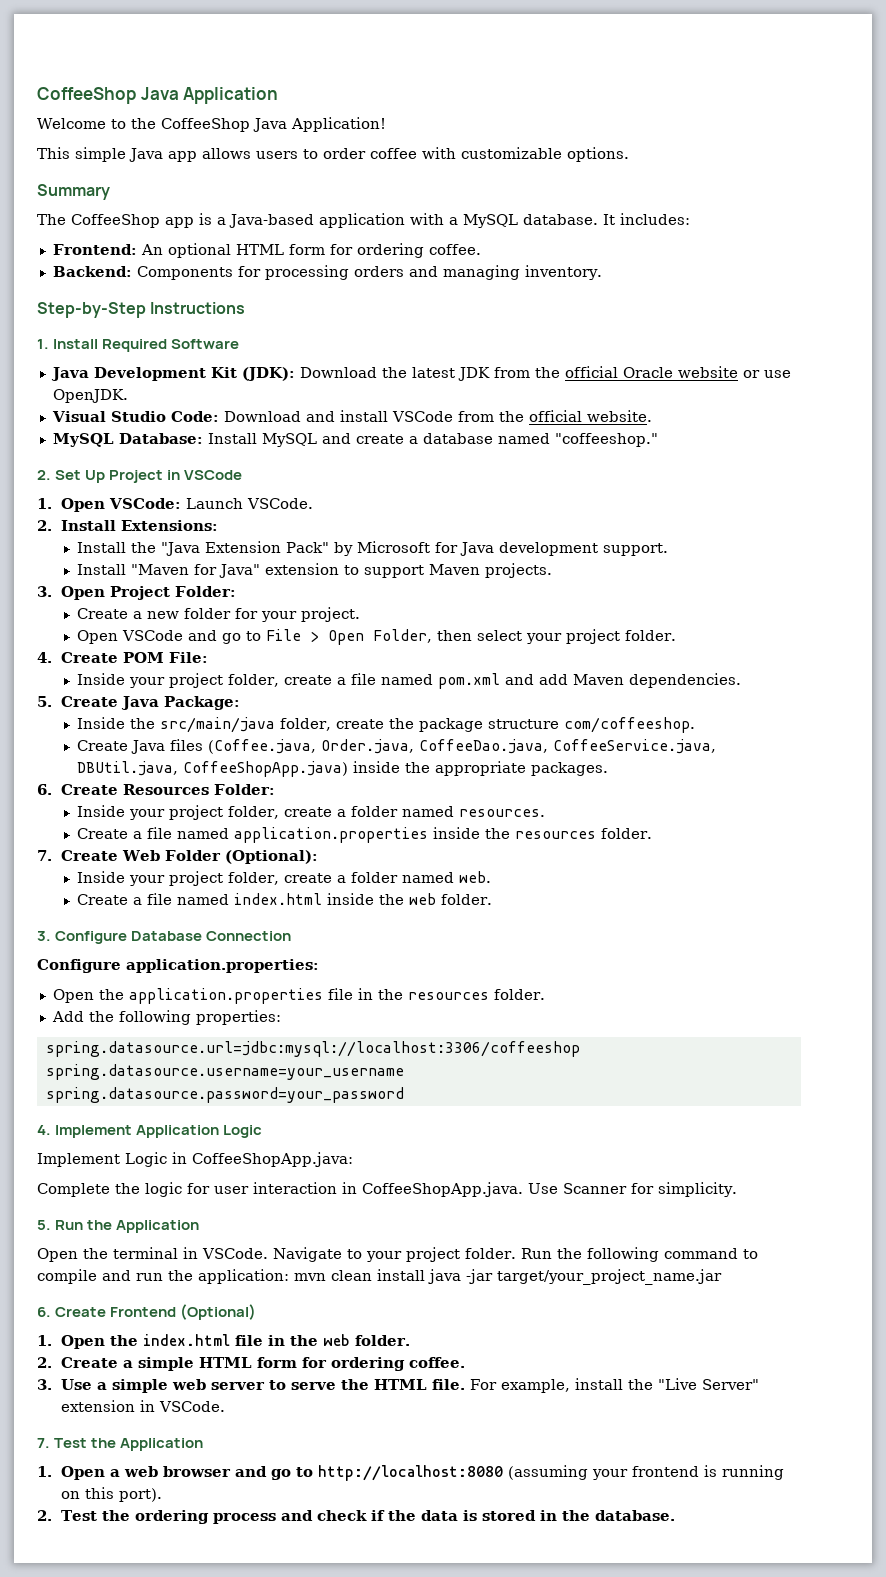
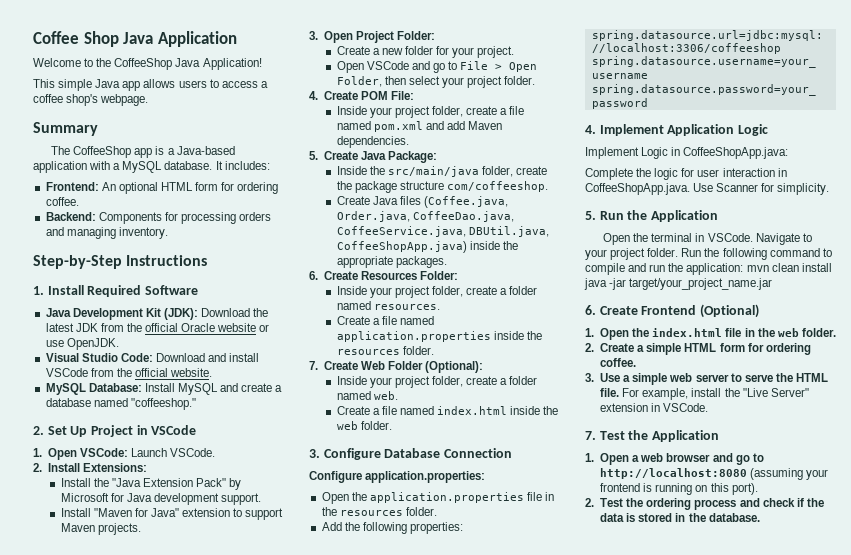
- CoffeeShop Java Application
+ Coffee Shop Java Application
- This simple Java app allows users to order coffee with customizable options.
+ This simple Java app allows users to access a coffee shop's webpage.

